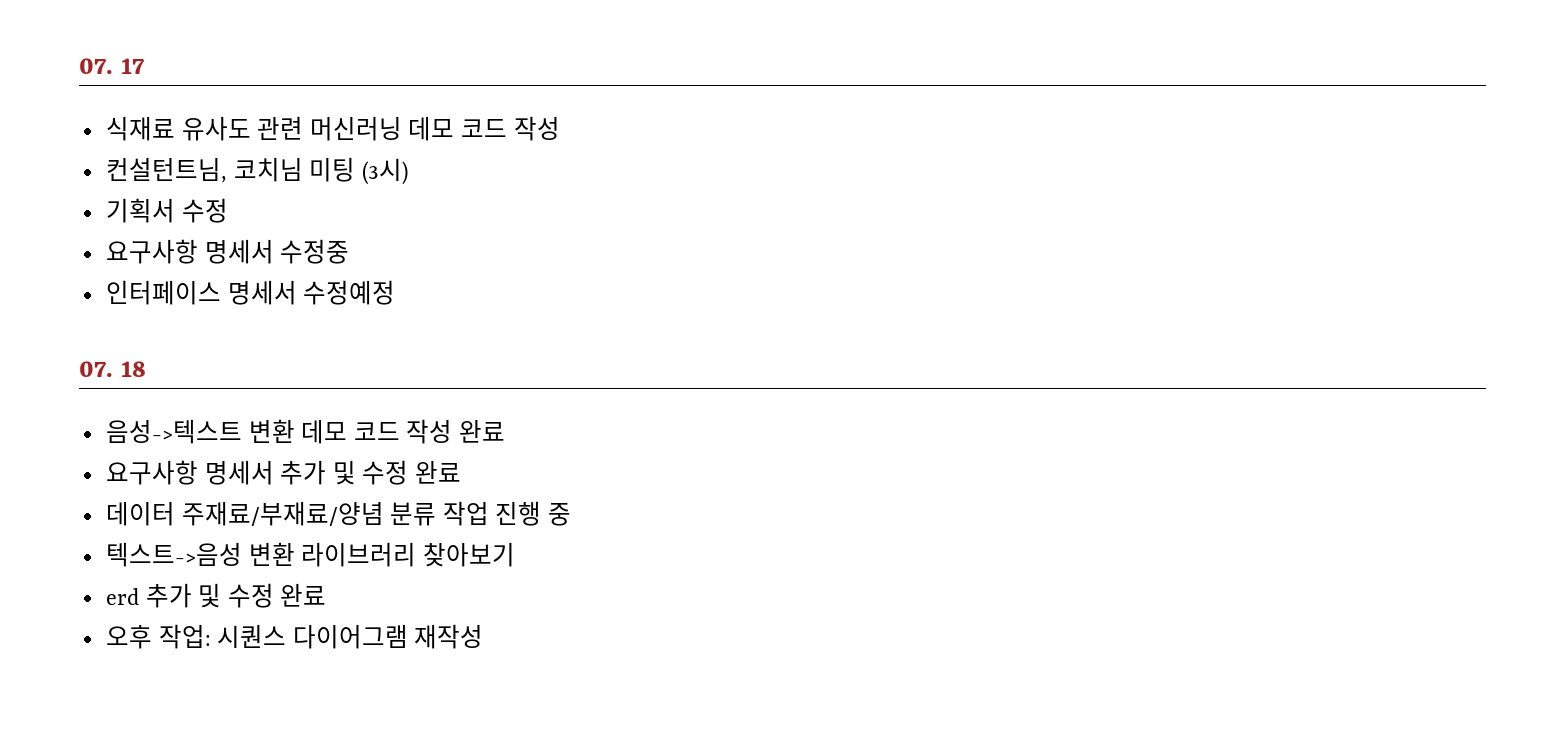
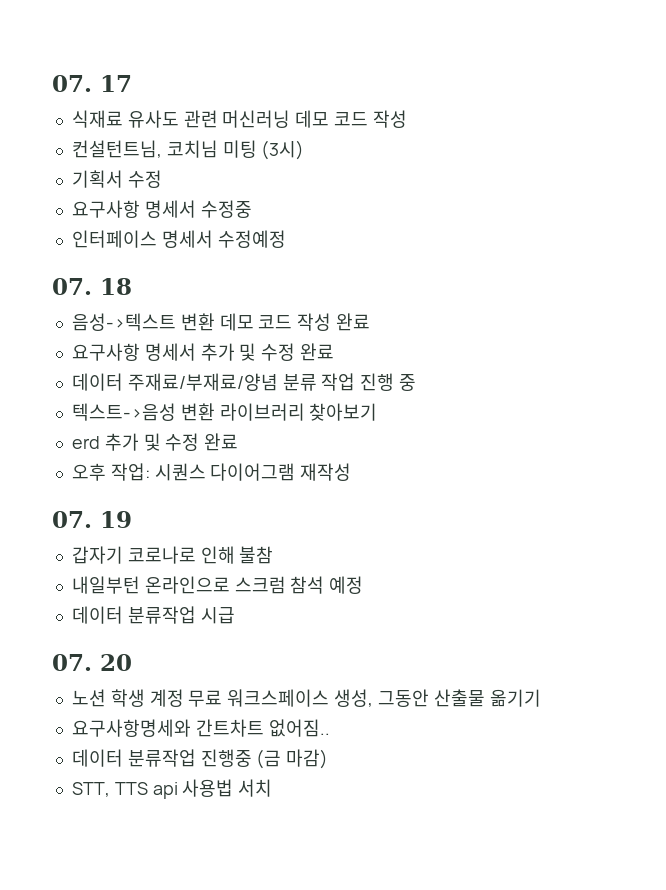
+ 07. 19
+ 갑자기 코로나로 인해 불참
+ 내일부턴 온라인으로 스크럼 참석 예정
+ 데이터 분류작업 시급
+ 07. 20
+ 노션 학생 계정 무료 워크스페이스 생성, 그동안 산출물 옮기기
+ 요구사항명세와 간트차트 없어짐..
+ 데이터 분류작업 진행중 (금 마감)
+ STT, TTS api 사용법 서치

